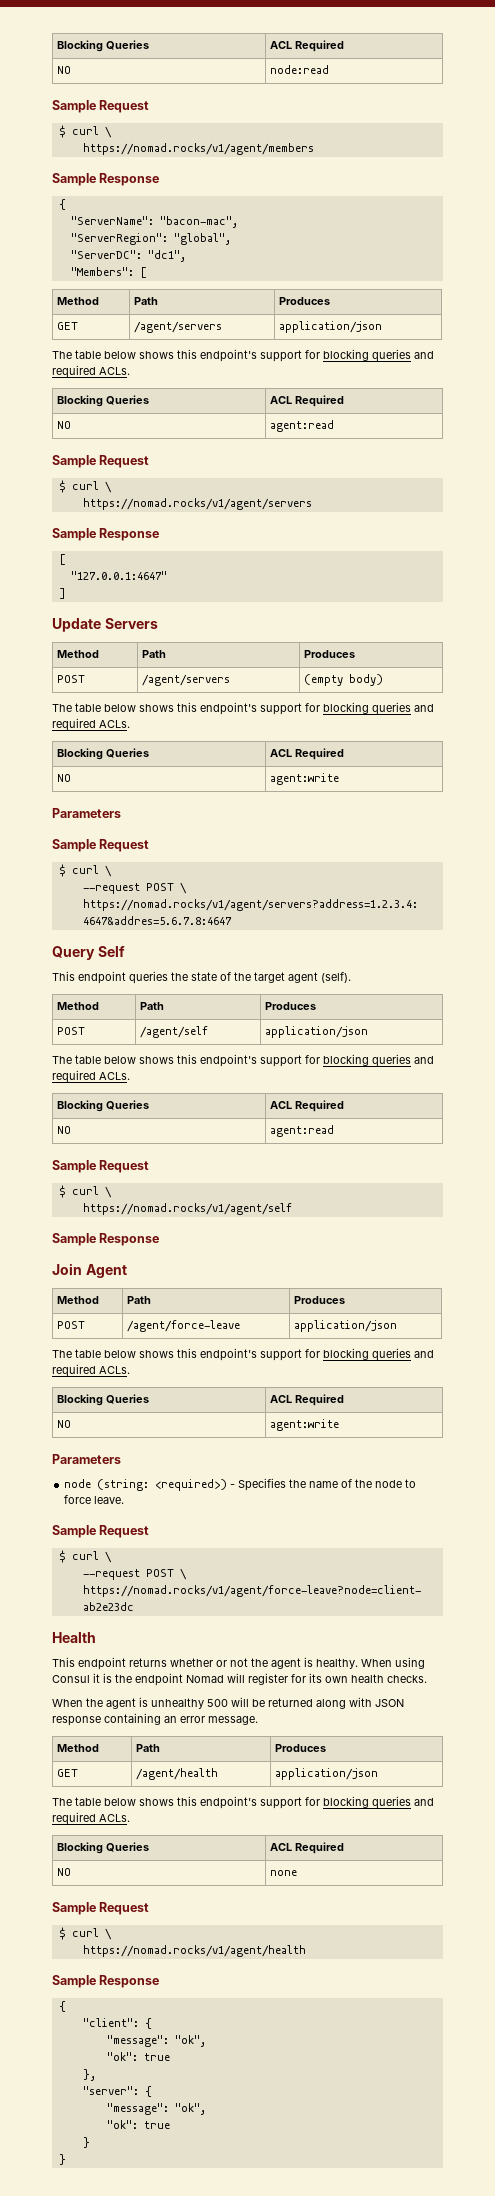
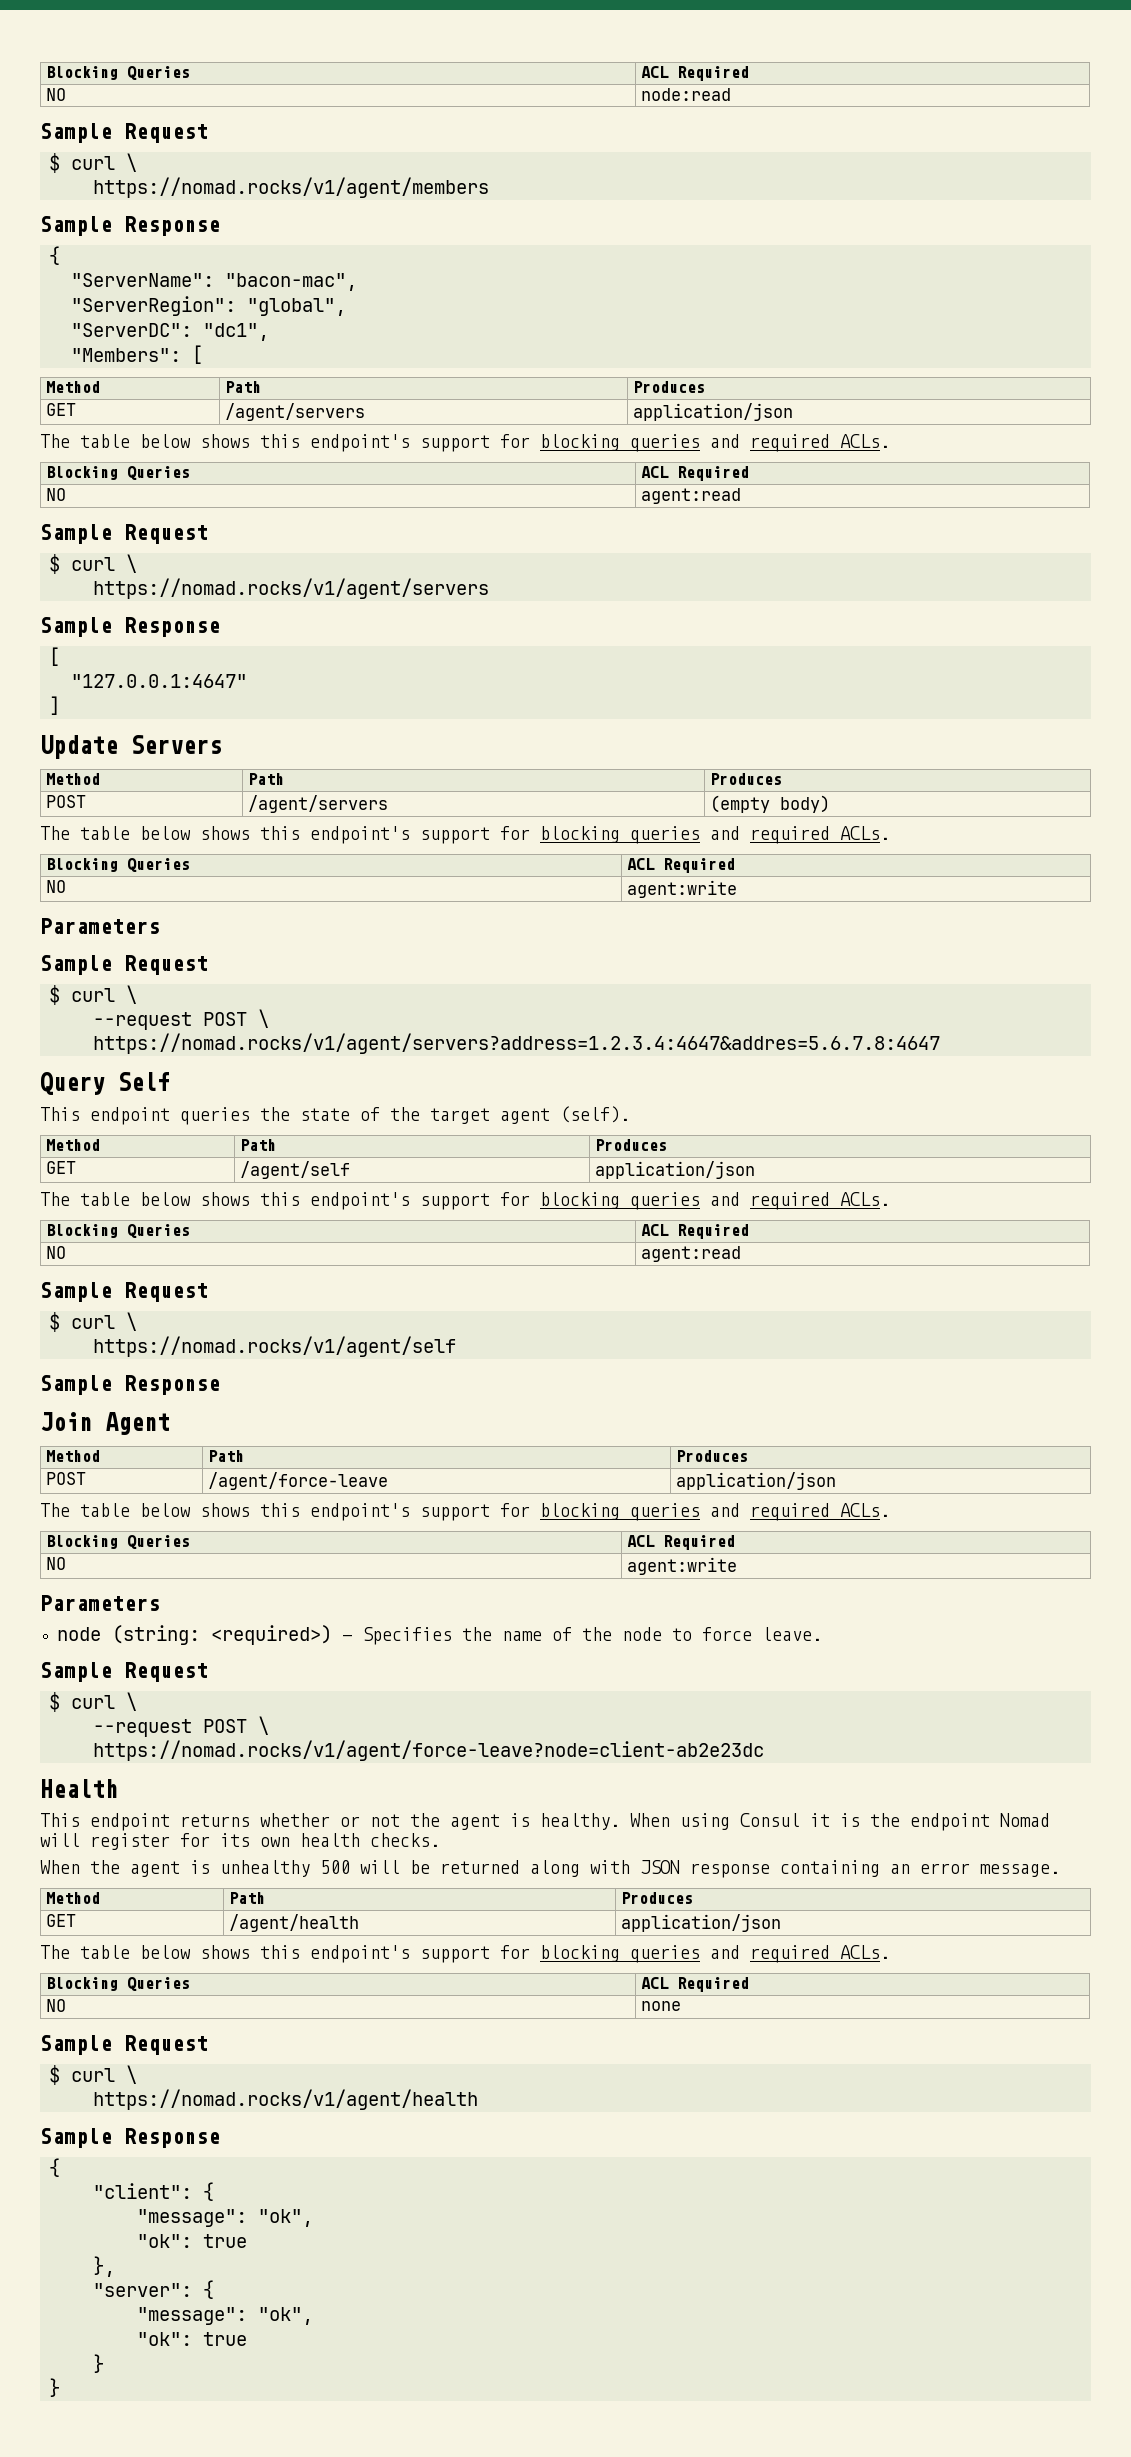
- POST | /agent/self | application/json
+ GET | /agent/self | application/json

